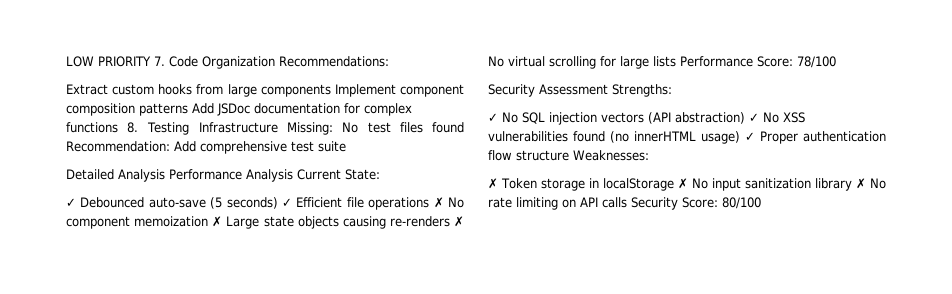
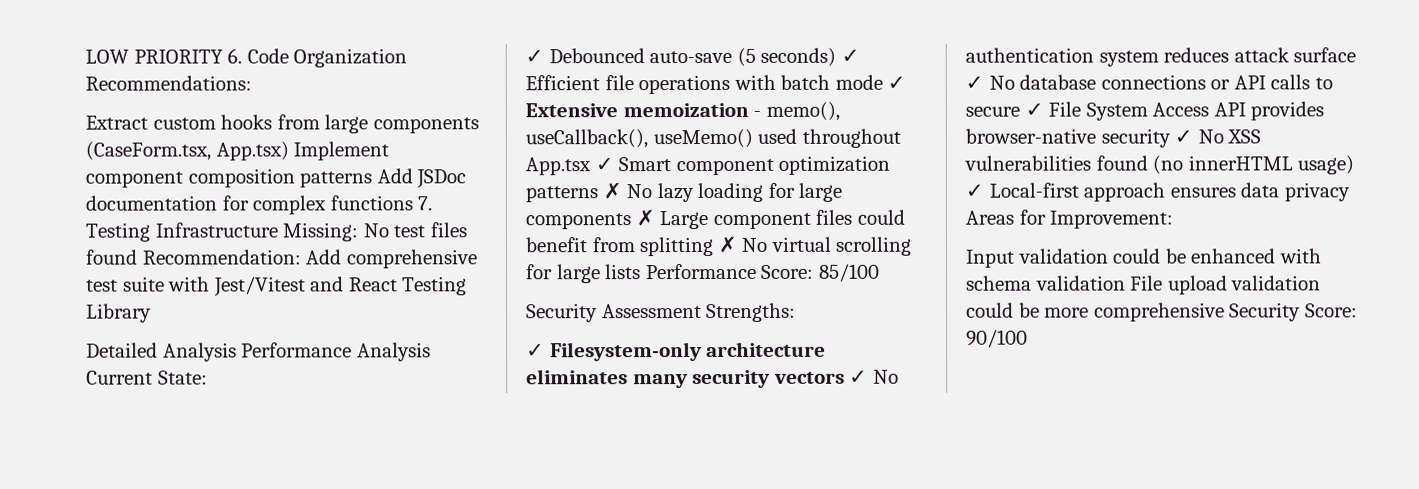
- LOW PRIORITY 7. Code Organization Recommendations:
+ LOW PRIORITY 6. Code Organization Recommendations:
- Extract custom hooks from large components Implement component composition patterns Add JSDoc documentation for complex functions 8. Testing Infrastructure Missing: No test files found Recommendation: Add comprehensive test suite
+ Extract custom hooks from large components (CaseForm.tsx, App.tsx) Implement component composition patterns Add JSDoc documentation for complex functions 7. Testing Infrastructure Missing: No test files found Recommendation: Add comprehensive test suite with Jest/Vitest and React Testing Library
- ✓ Debounced auto-save (5 seconds) ✓ Efficient file operations ✗ No component memoization ✗ Large state objects causing re-renders ✗ No virtual scrolling for large lists Performance Score: 78/100
+ ✓ Debounced auto-save (5 seconds) ✓ Efficient file operations with batch mode ✓ Extensive memoization - memo(), useCallback(), useMemo() used throughout App.tsx ✓ Smart component optimization patterns ✗ No lazy loading for large components ✗ Large component files could benefit from splitting ✗ No virtual scrolling for large lists Performance Score: 85/100
- ✓ No SQL injection vectors (API abstraction) ✓ No XSS vulnerabilities found (no innerHTML usage) ✓ Proper authentication flow structure Weaknesses:
- ✗ Token storage in localStorage ✗ No input sanitization library ✗ No rate limiting on API calls Security Score: 80/100
+ ✓ Filesystem-only architecture eliminates many security vectors ✓ No authentication system reduces attack surface ✓ No database connections or API calls to secure ✓ File System Access API provides browser-native security ✓ No XSS vulnerabilities found (no innerHTML usage) ✓ Local-first approach ensures data privacy Areas for Improvement:
+ Input validation could be enhanced with schema validation File upload validation could be more comprehensive Security Score: 90/100

